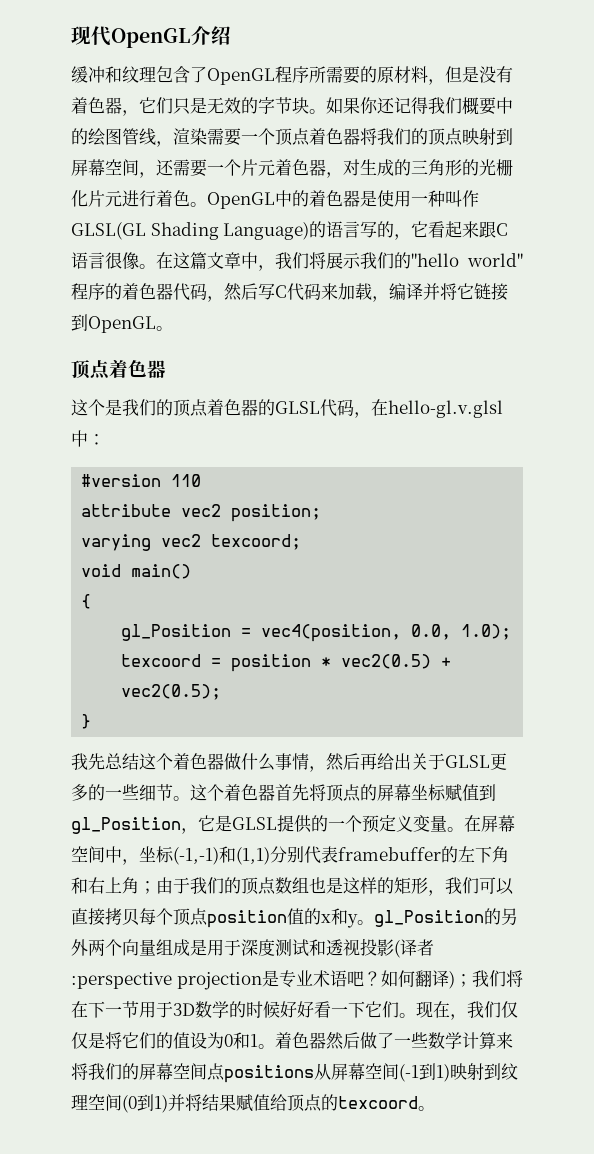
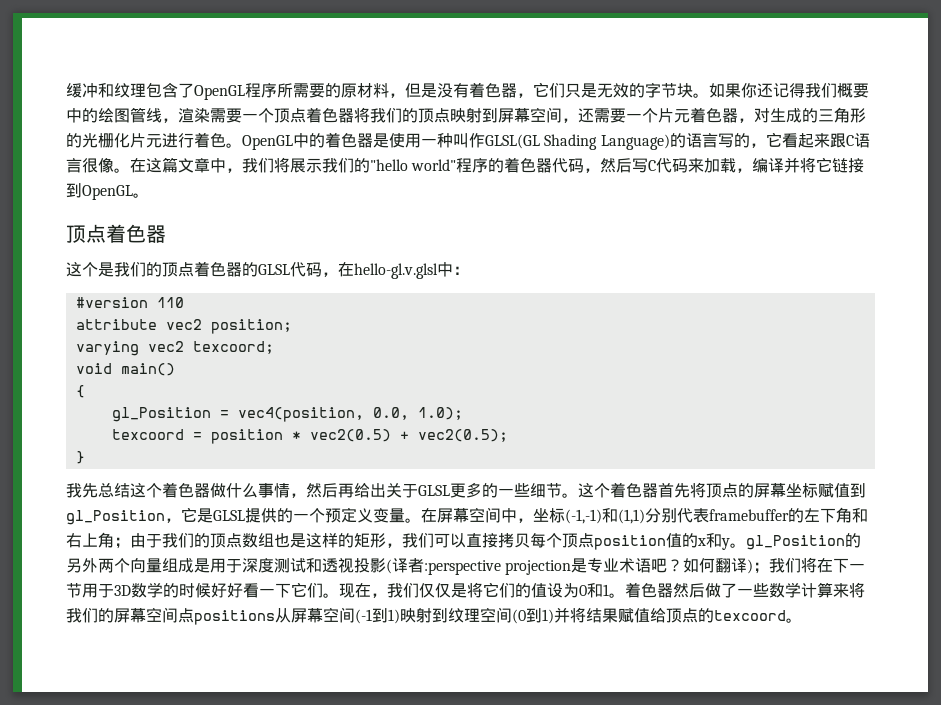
- 现代OpenGL介绍

